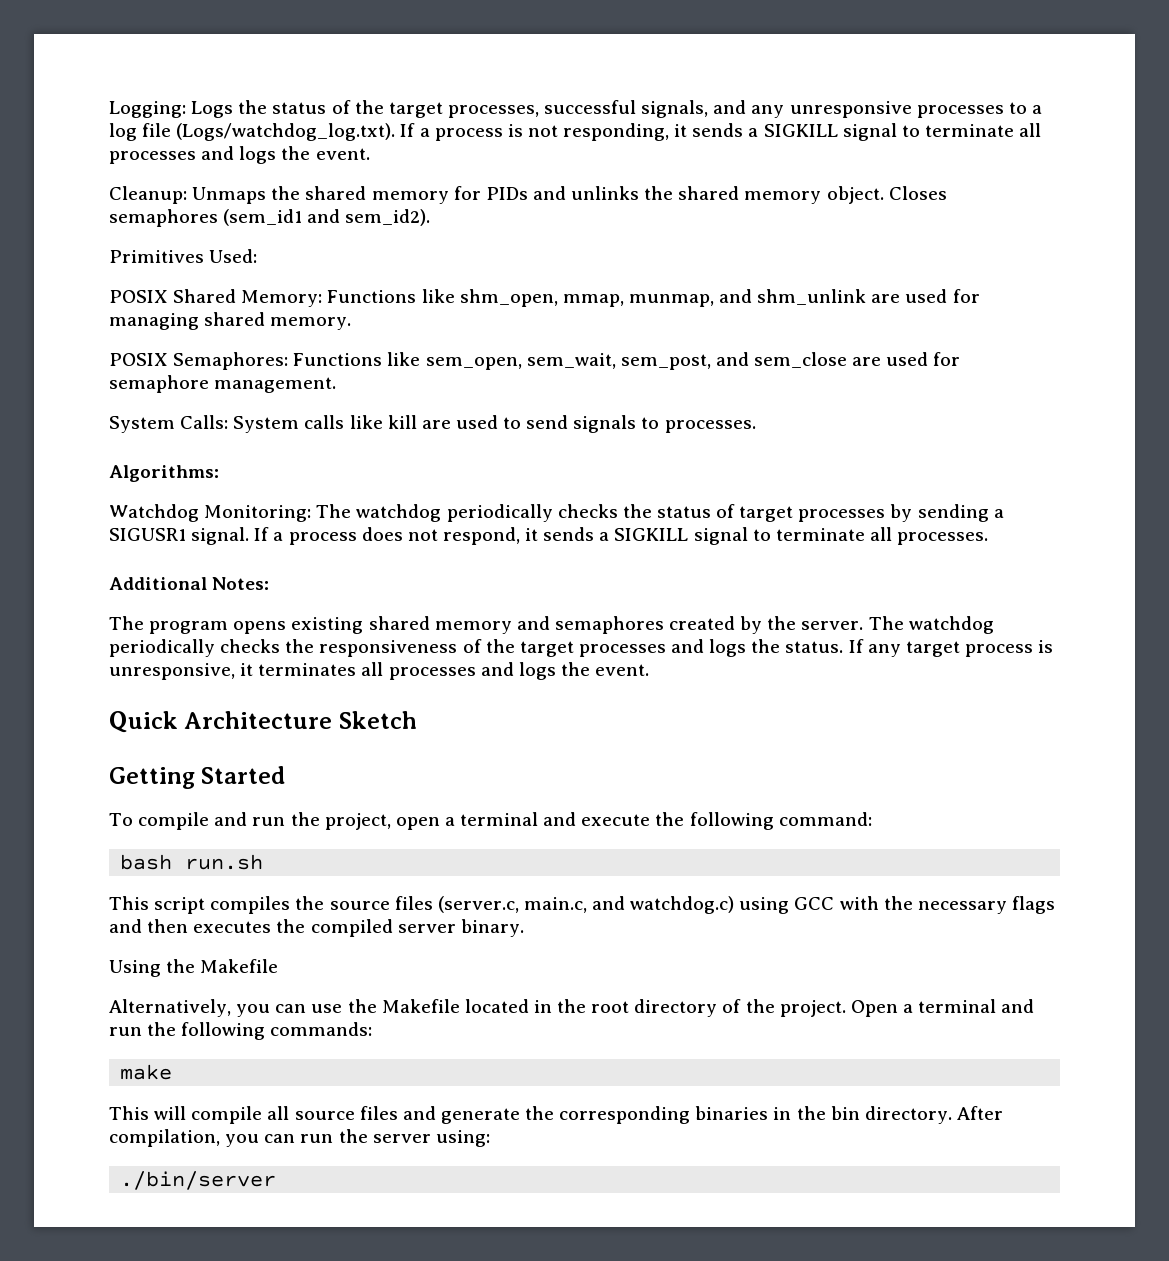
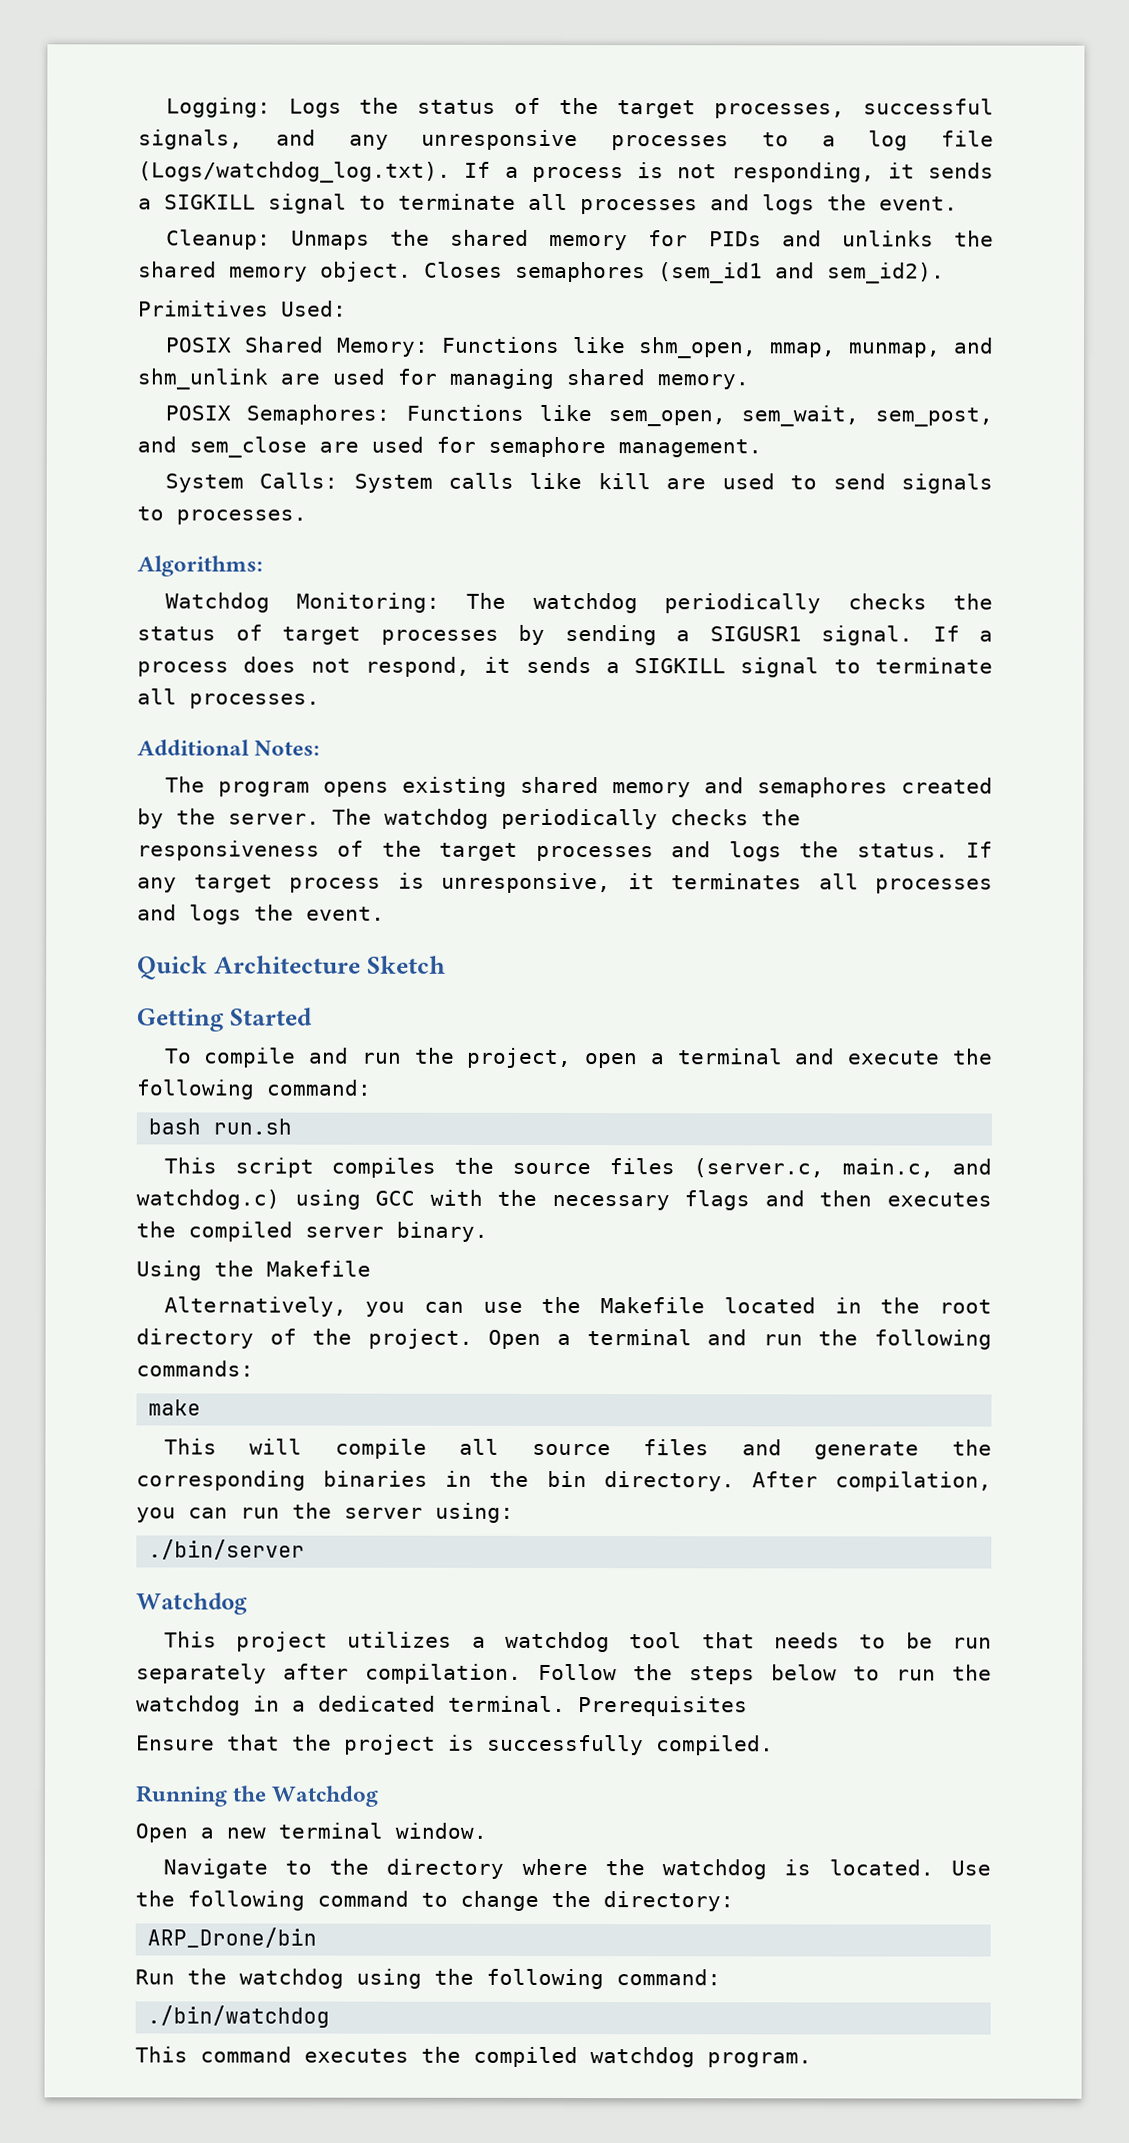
  ./bin/server
+ Watchdog
+ This project utilizes a watchdog tool that needs to be run separately after compilation. Follow the steps below to run the watchdog in a dedicated terminal. Prerequisites
+ Ensure that the project is successfully compiled.
+ Running the Watchdog
+ Open a new terminal window.
+ Navigate to the directory where the watchdog is located. Use the following command to change the directory:
+ ARP_Drone/bin
+ Run the watchdog using the following command:
+ ./bin/watchdog
+ This command executes the compiled watchdog program.

